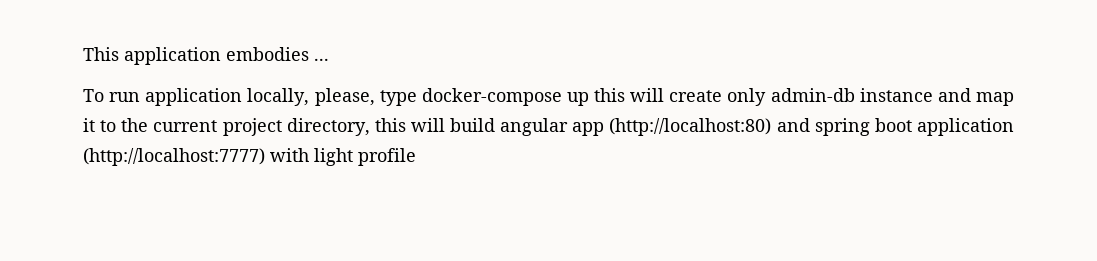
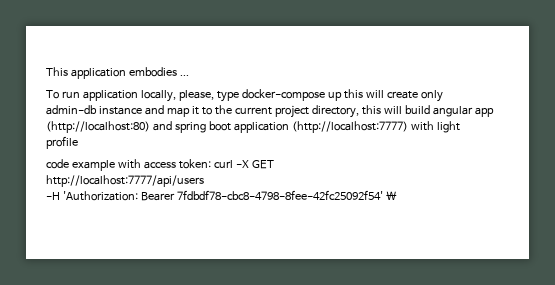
+ code example with access token: curl -X GET
+ http://localhost:7777/api/users
+ -H 'Authorization: Bearer 7fdbdf78-cbc8-4798-8fee-42fc25092f54' \

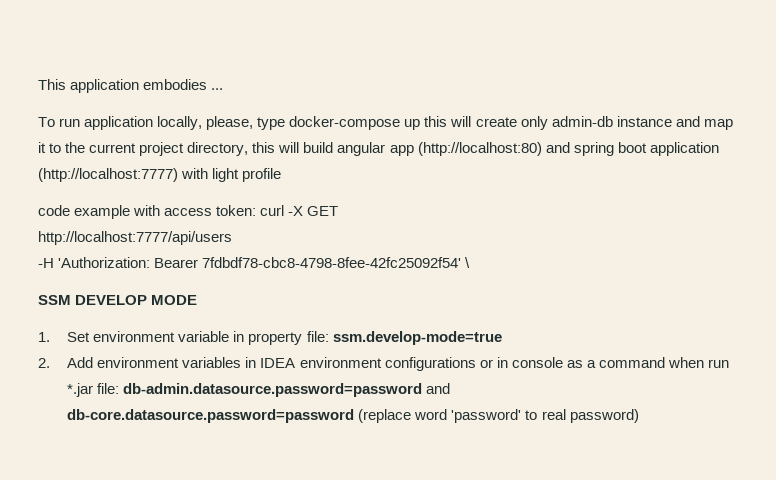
+ SSM DEVELOP MODE
+ 1. Set environment variable in property file: ssm.develop-mode=true
+ 2. Add environment variables in IDEA environment configurations or in console as a command when run *.jar file: db-admin.datasource.password=password and db-core.datasource.password=password (replace word 'password' to real password)

